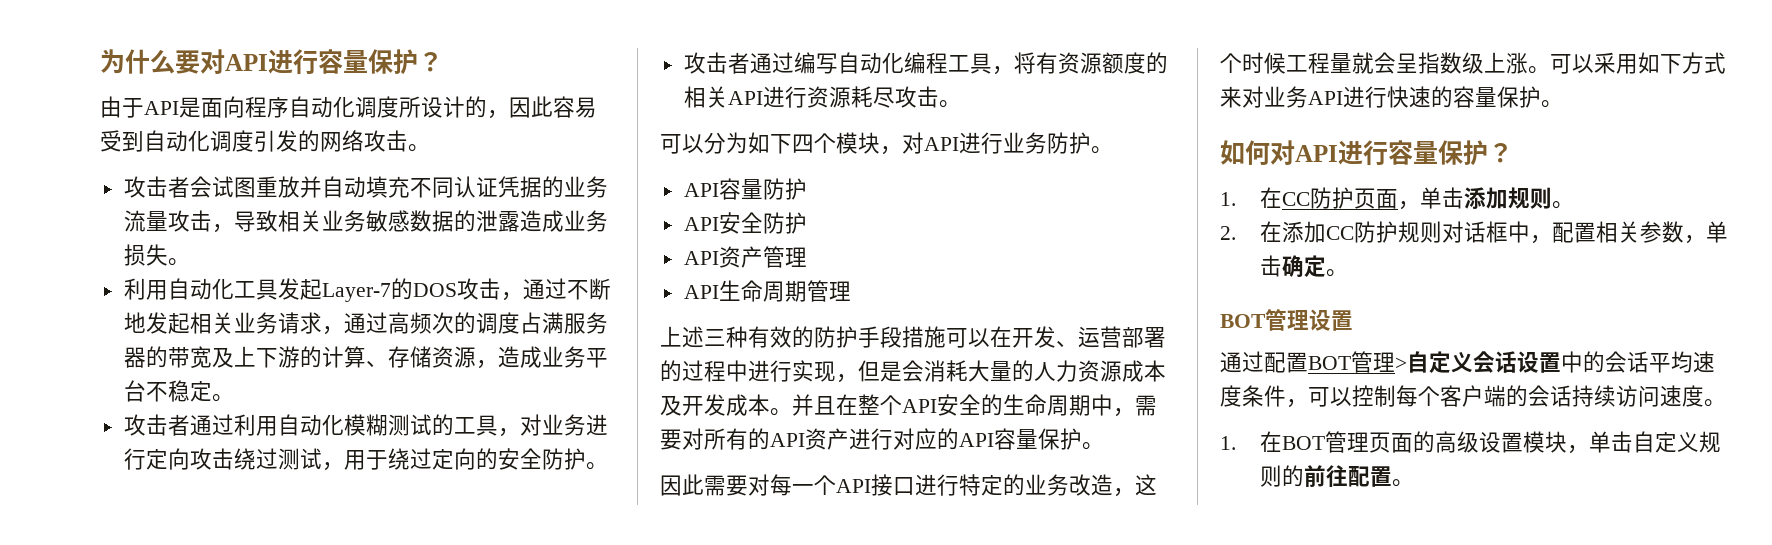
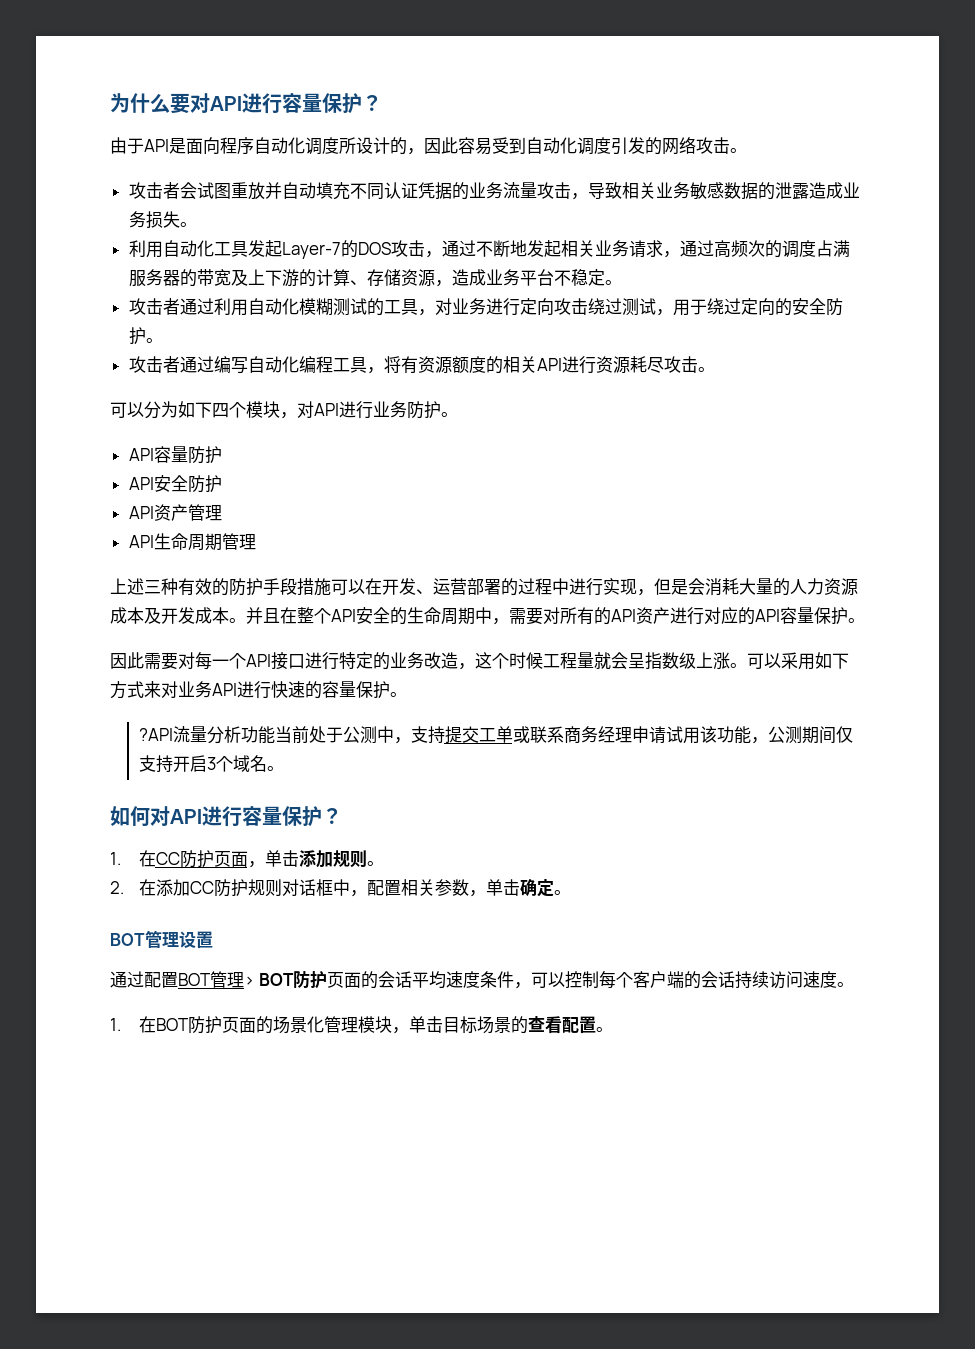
+ ?API流量分析功能当前处于公测中，支持提交工单或联系商务经理申请试用该功能，公测期间仅支持开启3个域名。
- 通过配置BOT管理>自定义会话设置中的会话平均速度条件，可以控制每个客户端的会话持续访问速度。
+ 通过配置BOT管理> BOT防护页面的会话平均速度条件，可以控制每个客户端的会话持续访问速度。
- 1.在BOT管理页面的高级设置模块，单击自定义规则的前往配置。
+ 1.在BOT防护页面的场景化管理模块，单击目标场景的查看配置。

